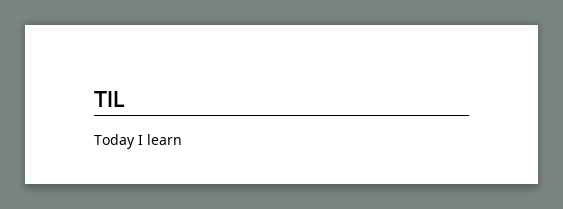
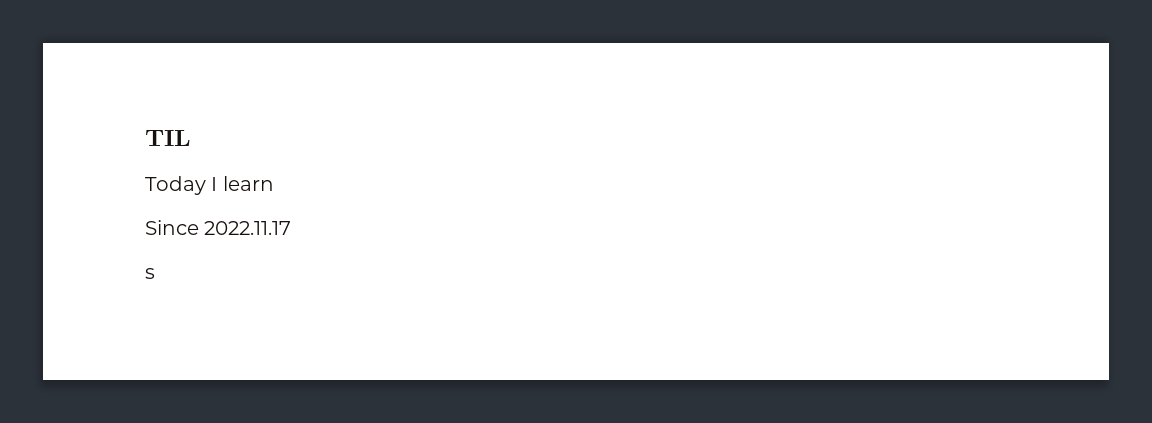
+ Since 2022.11.17
+ s

